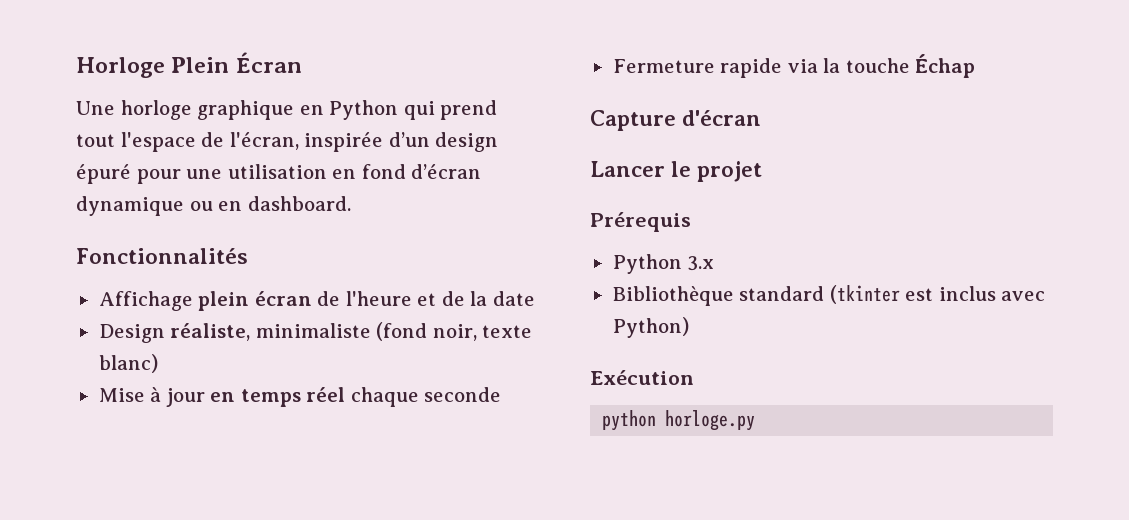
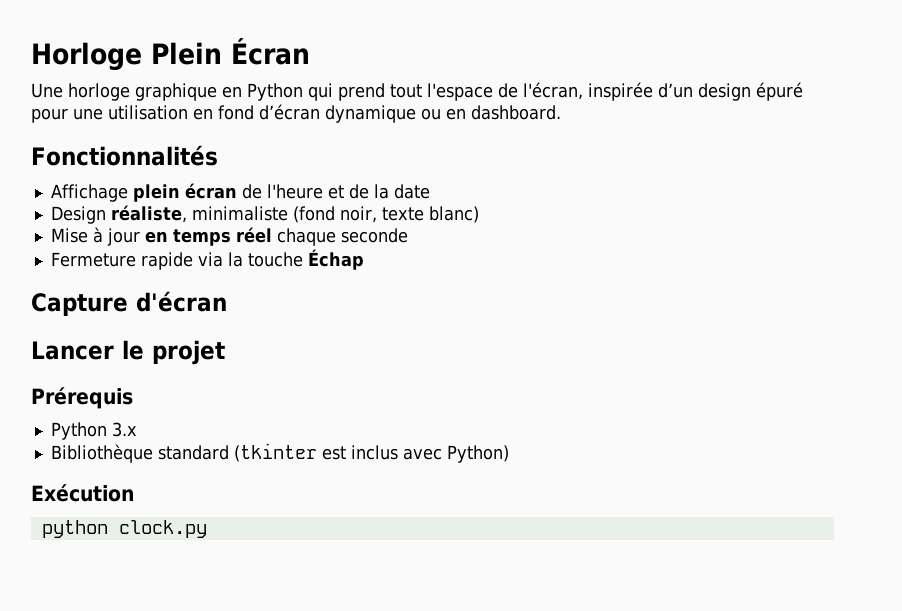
- python horloge.py
+ python clock.py

